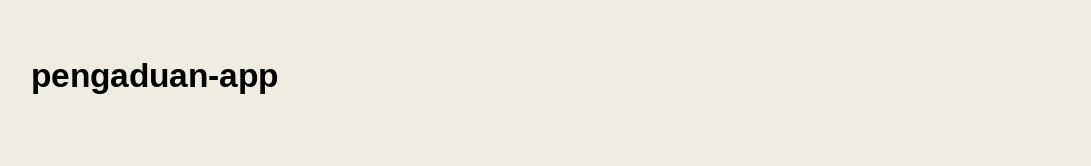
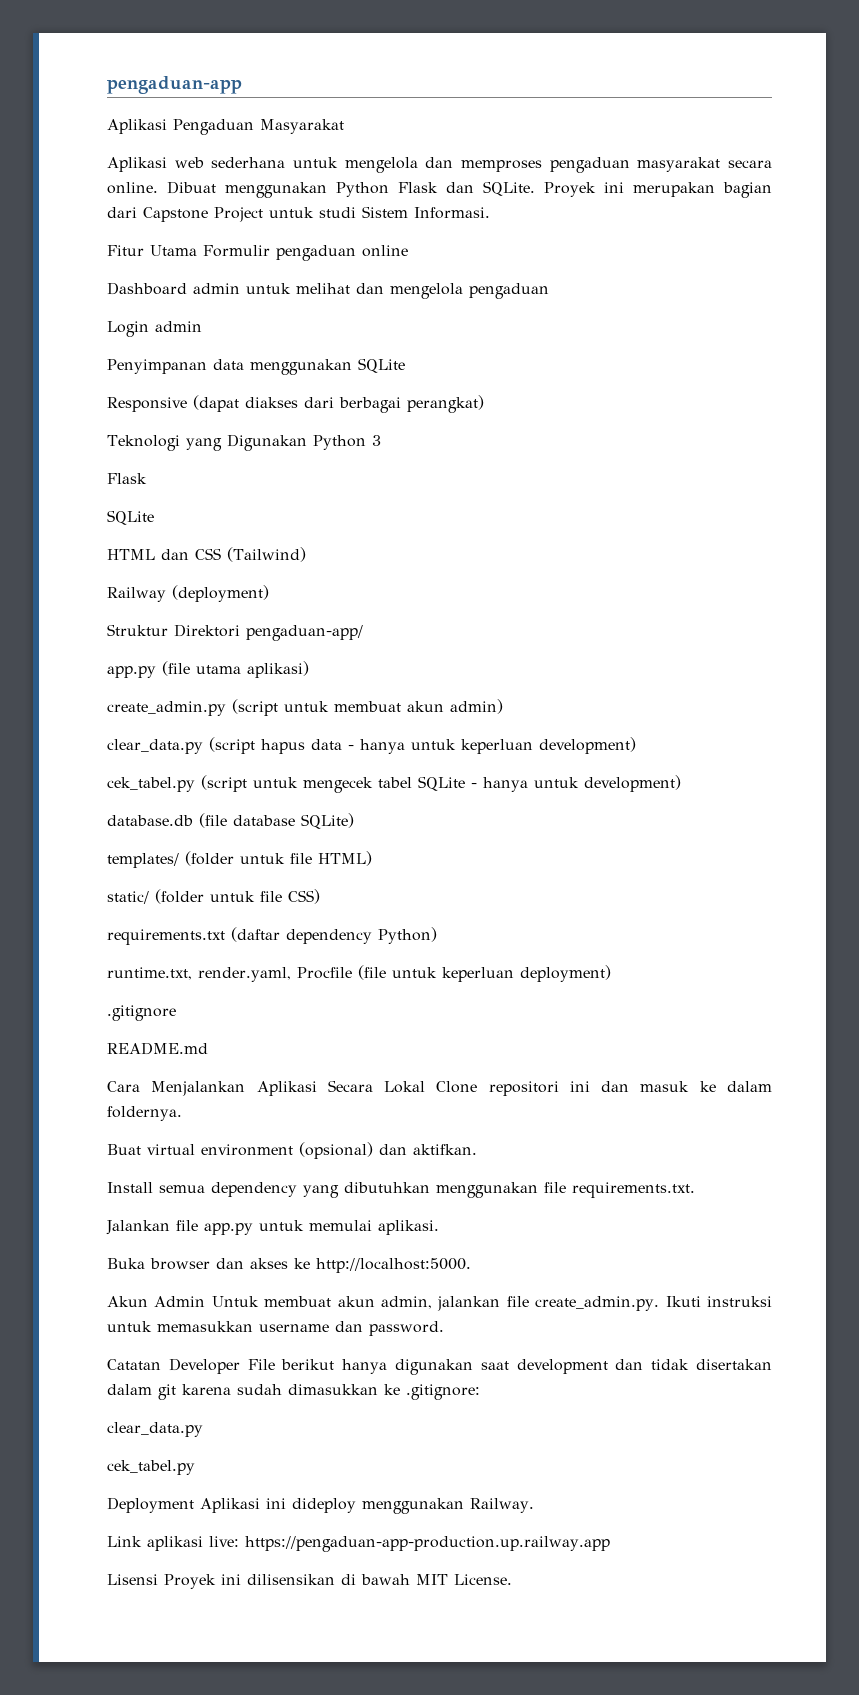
+ Aplikasi Pengaduan Masyarakat
+ Aplikasi web sederhana untuk mengelola dan memproses pengaduan masyarakat secara online. Dibuat menggunakan Python Flask dan SQLite. Proyek ini merupakan bagian dari Capstone Project untuk studi Sistem Informasi.
+ Fitur Utama Formulir pengaduan online
+ Dashboard admin untuk melihat dan mengelola pengaduan
+ Login admin
+ Penyimpanan data menggunakan SQLite
+ Responsive (dapat diakses dari berbagai perangkat)
+ Teknologi yang Digunakan Python 3
+ Flask
+ SQLite
+ HTML dan CSS (Tailwind)
+ Railway (deployment)
+ Struktur Direktori pengaduan-app/
+ app.py (file utama aplikasi)
+ create_admin.py (script untuk membuat akun admin)
+ clear_data.py (script hapus data - hanya untuk keperluan development)
+ cek_tabel.py (script untuk mengecek tabel SQLite - hanya untuk development)
+ database.db (file database SQLite)
+ templates/ (folder untuk file HTML)
+ static/ (folder untuk file CSS)
+ requirements.txt (daftar dependency Python)
+ runtime.txt, render.yaml, Procfile (file untuk keperluan deployment)
+ .gitignore
+ README.md
+ Cara Menjalankan Aplikasi Secara Lokal Clone repositori ini dan masuk ke dalam foldernya.
+ Buat virtual environment (opsional) dan aktifkan.
+ Install semua dependency yang dibutuhkan menggunakan file requirements.txt.
+ Jalankan file app.py untuk memulai aplikasi.
+ Buka browser dan akses ke http://localhost:5000.
+ Akun Admin Untuk membuat akun admin, jalankan file create_admin.py. Ikuti instruksi untuk memasukkan username dan password.
+ Catatan Developer File berikut hanya digunakan saat development dan tidak disertakan dalam git karena sudah dimasukkan ke .gitignore:
+ clear_data.py
+ cek_tabel.py
+ Deployment Aplikasi ini dideploy menggunakan Railway.
+ Link aplikasi live: https://pengaduan-app-production.up.railway.app
+ Lisensi Proyek ini dilisensikan di bawah MIT License.

